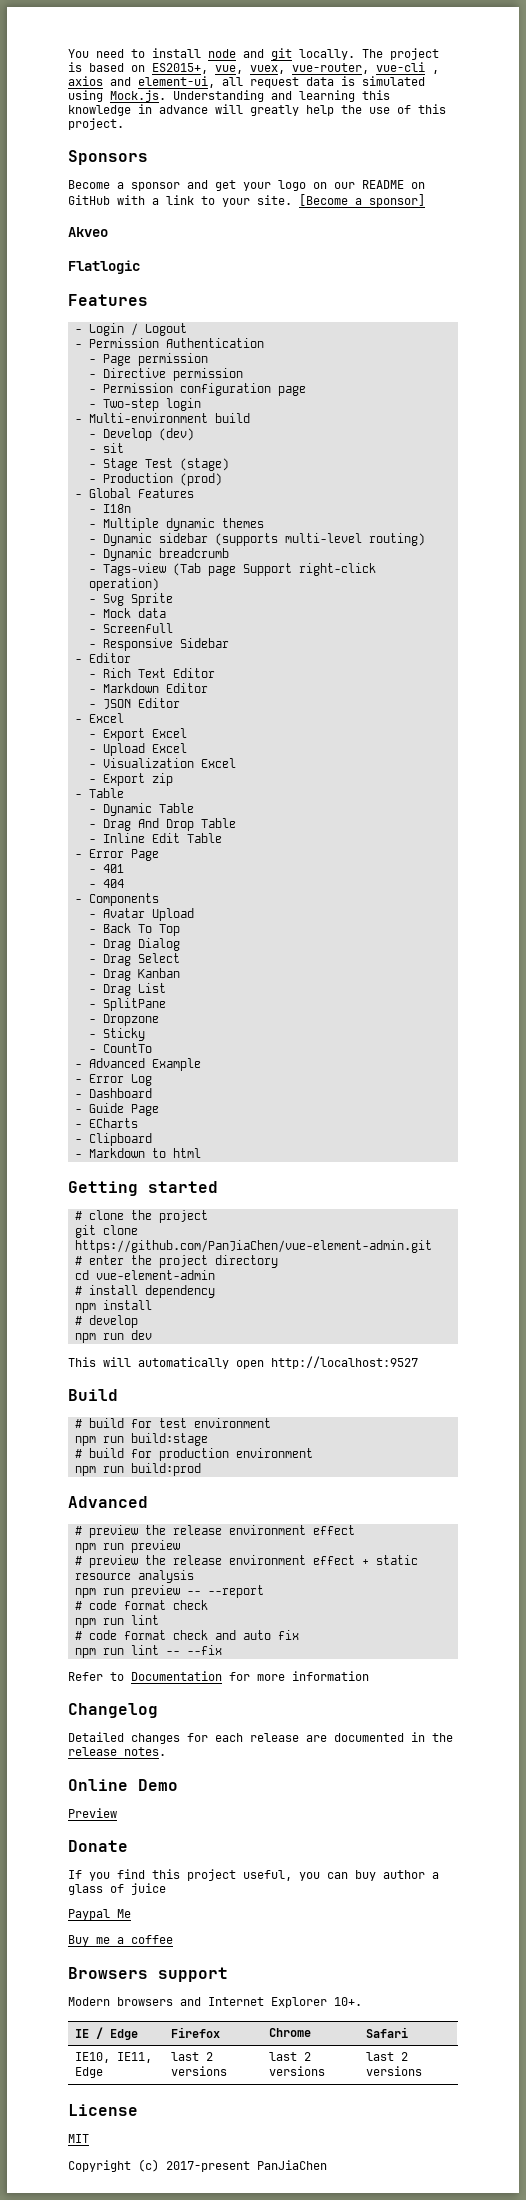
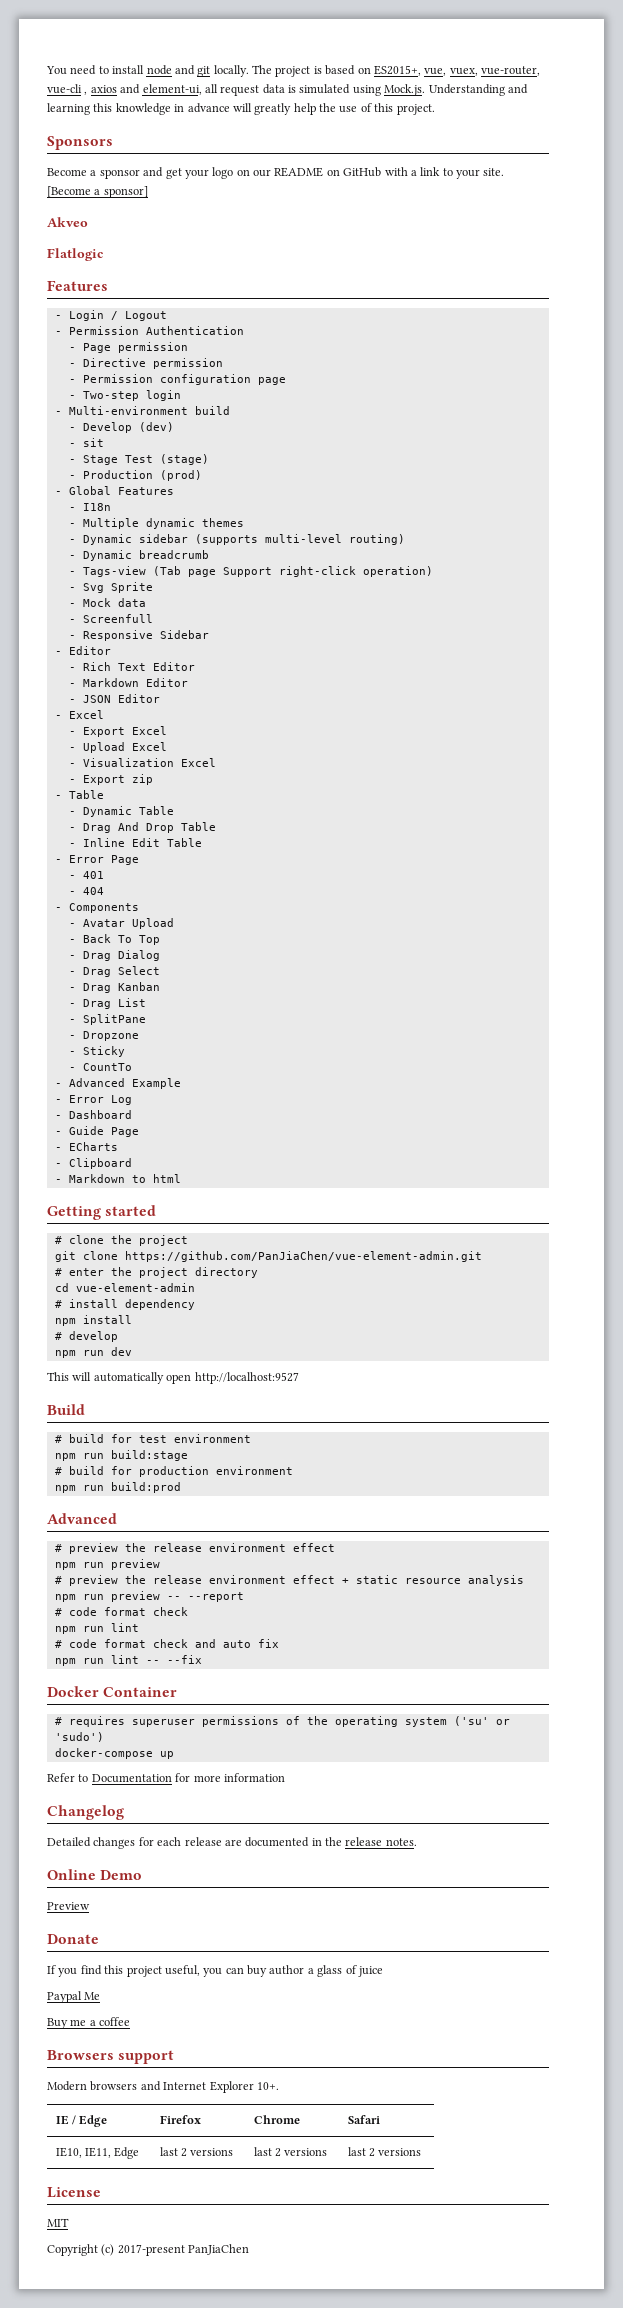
+ Docker Container
+ # requires superuser permissions of the operating system ('su' or 'sudo')
+ docker-compose up

